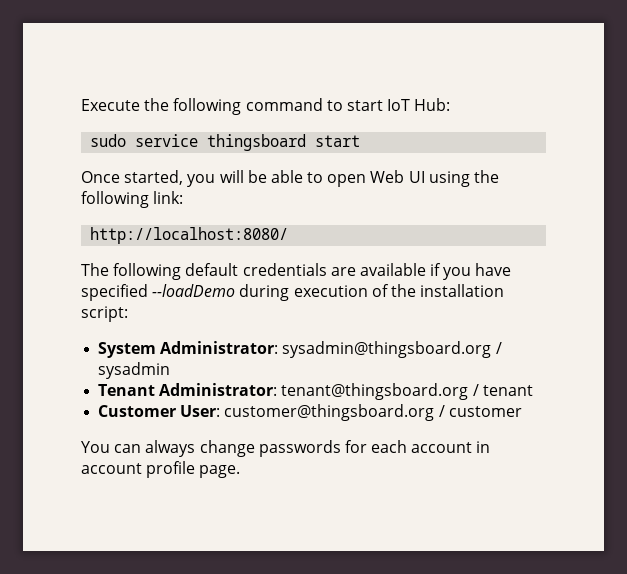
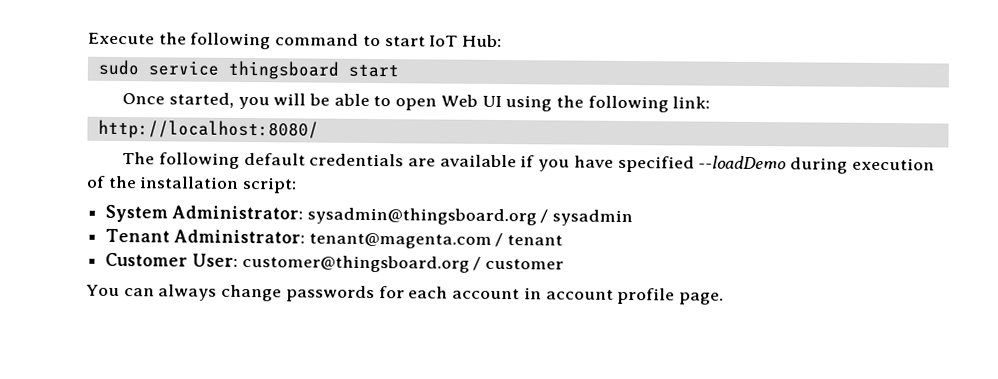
- Tenant Administrator: tenant@thingsboard.org / tenant
+ Tenant Administrator: tenant@magenta.com / tenant

